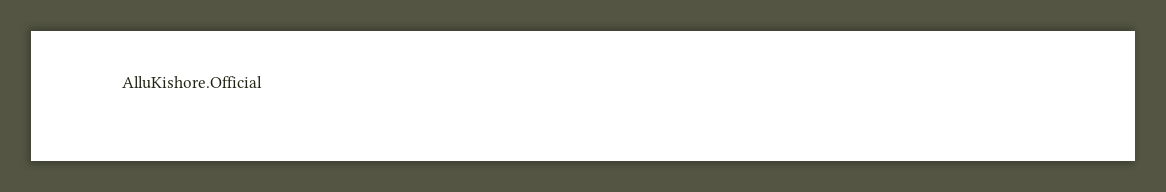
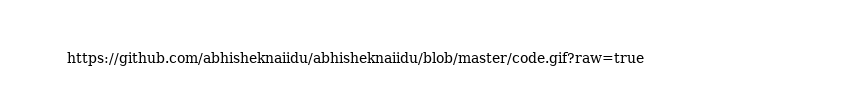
- AlluKishore.Official
+ https://github.com/abhisheknaiidu/abhisheknaiidu/blob/master/code.gif?raw=true

